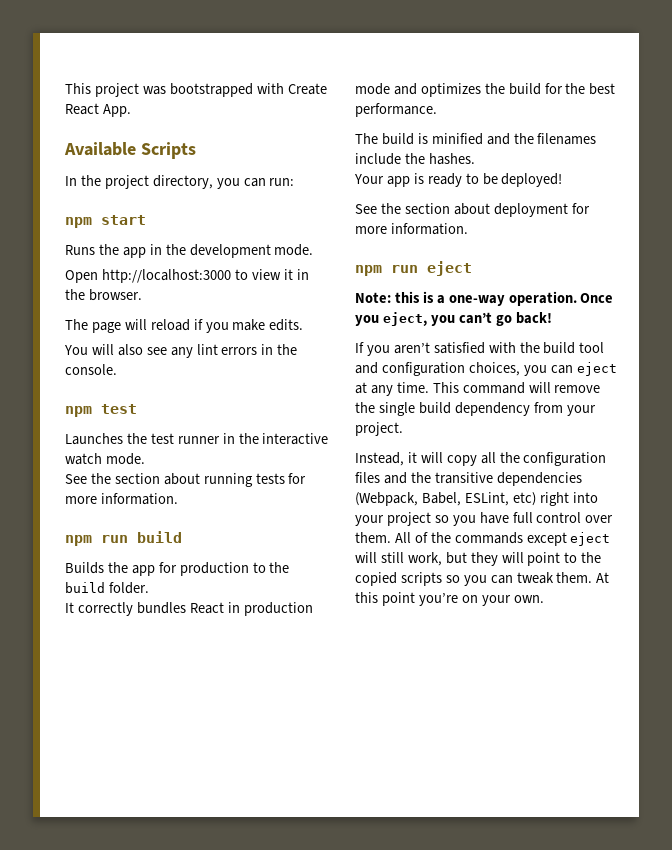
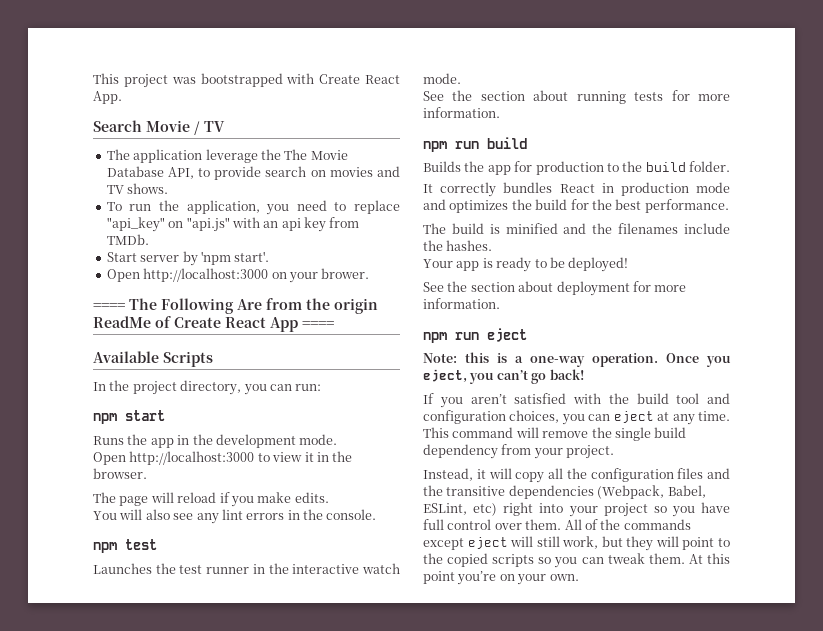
+ Search Movie / TV
+ The application leverage the The Movie Database API, to provide search on movies and TV shows.
+ To run the application, you need to replace "api_key" on "api.js" with an api key from TMDb.
+ Start server by 'npm start'.
+ Open http://localhost:3000 on your brower.
+ ==== The Following Are from the origin ReadMe of Create React App ====

